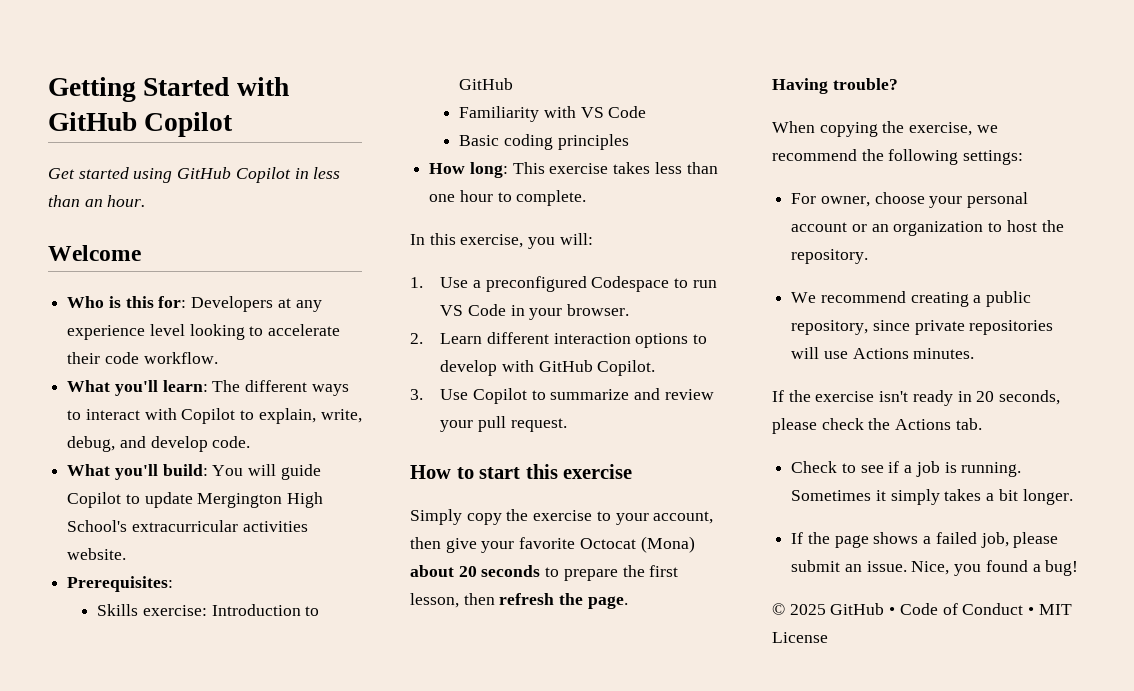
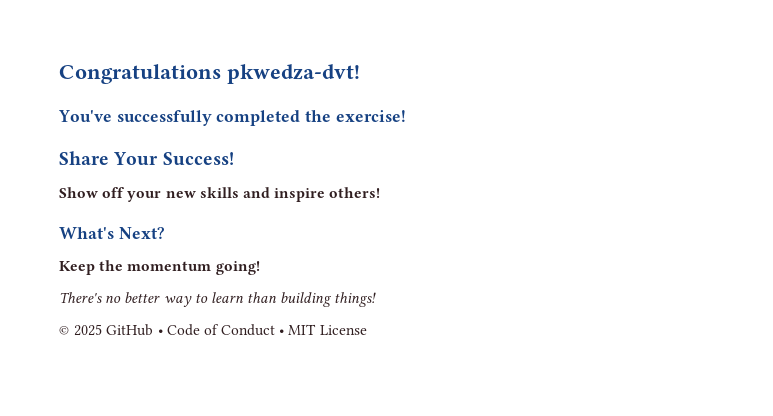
- Getting Started with GitHub Copilot
- Get started using GitHub Copilot in less than an hour.
- Welcome
- Who is this for: Developers at any experience level looking to accelerate their code workflow.
- What you'll learn: The different ways to interact with Copilot to explain, write, debug, and develop code.
- What you'll build: You will guide Copilot to update Mergington High School's extracurricular activities website.
- Prerequisites:
- Skills exercise: Introduction to GitHub
- Familiarity with VS Code
- Basic coding principles
- How long: This exercise takes less than one hour to complete.
- In this exercise, you will:
- 1. Use a preconfigured Codespace to run VS Code in your browser.
- 2. Learn different interaction options to develop with GitHub Copilot.
- 3. Use Copilot to summarize and review your pull request.
- How to start this exercise
- Simply copy the exercise to your account, then give your favorite Octocat (Mona) about 20 seconds to prepare the first lesson, then refresh the page.
- Having trouble?
- When copying the exercise, we recommend the following settings:
- For owner, choose your personal account or an organization to host the repository.
- We recommend creating a public repository, since private repositories will use Actions minutes.
- If the exercise isn't ready in 20 seconds, please check the Actions tab.
- Check to see if a job is running. Sometimes it simply takes a bit longer.
- If the page shows a failed job, please submit an issue. Nice, you found a bug!
+ Congratulations pkwedza-dvt!
+ You've successfully completed the exercise!
+ Share Your Success!
+ Show off your new skills and inspire others!
+ What's Next?
+ Keep the momentum going!
+ There's no better way to learn than building things!

